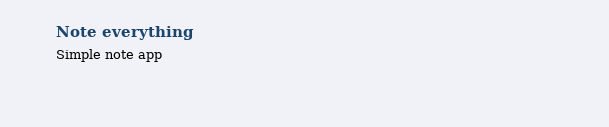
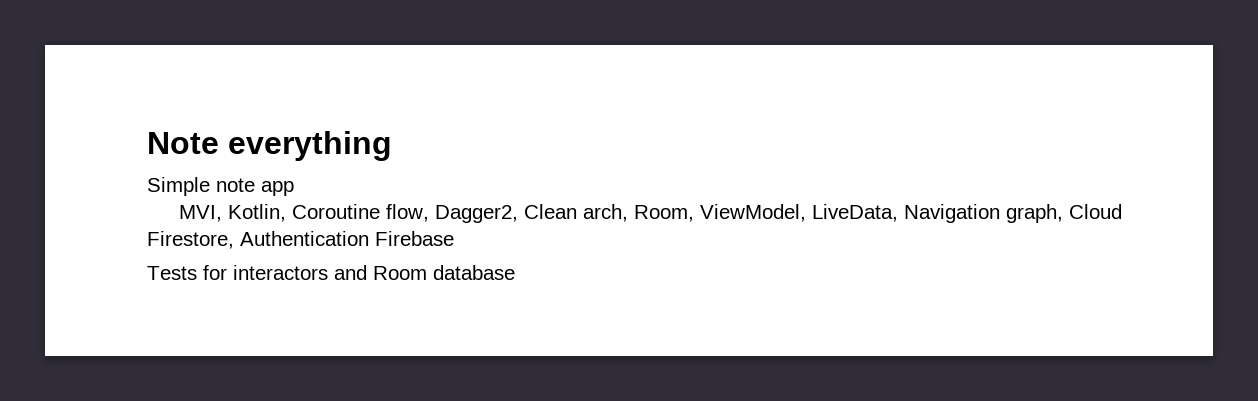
+ MVI, Kotlin, Coroutine flow, Dagger2, Clean arch, Room, ViewModel, LiveData, Navigation graph, Cloud Firestore, Authentication Firebase
+ Tests for interactors and Room database

